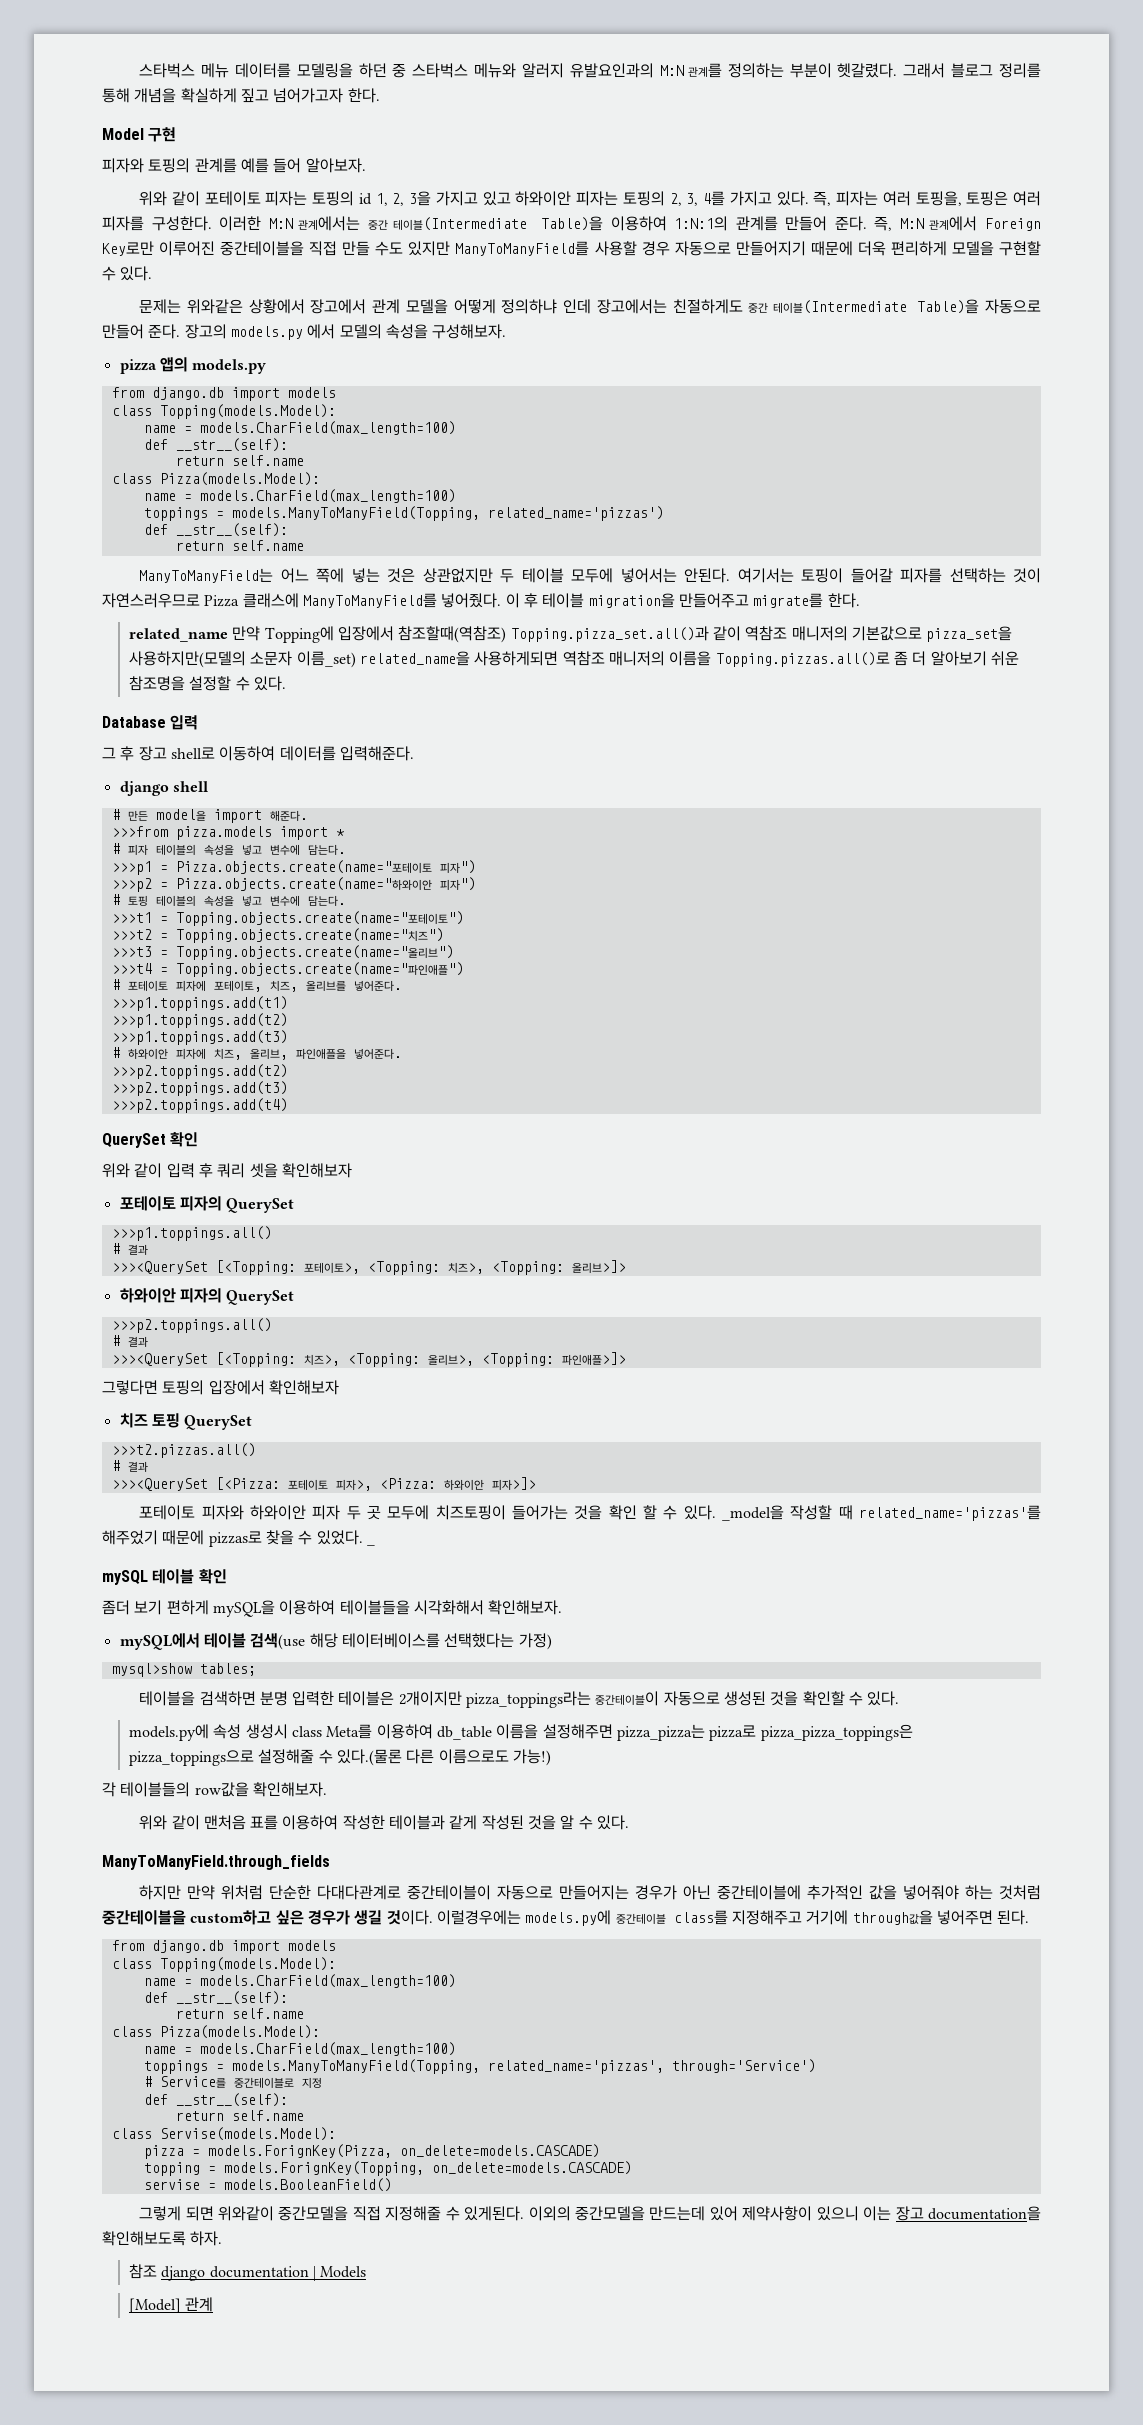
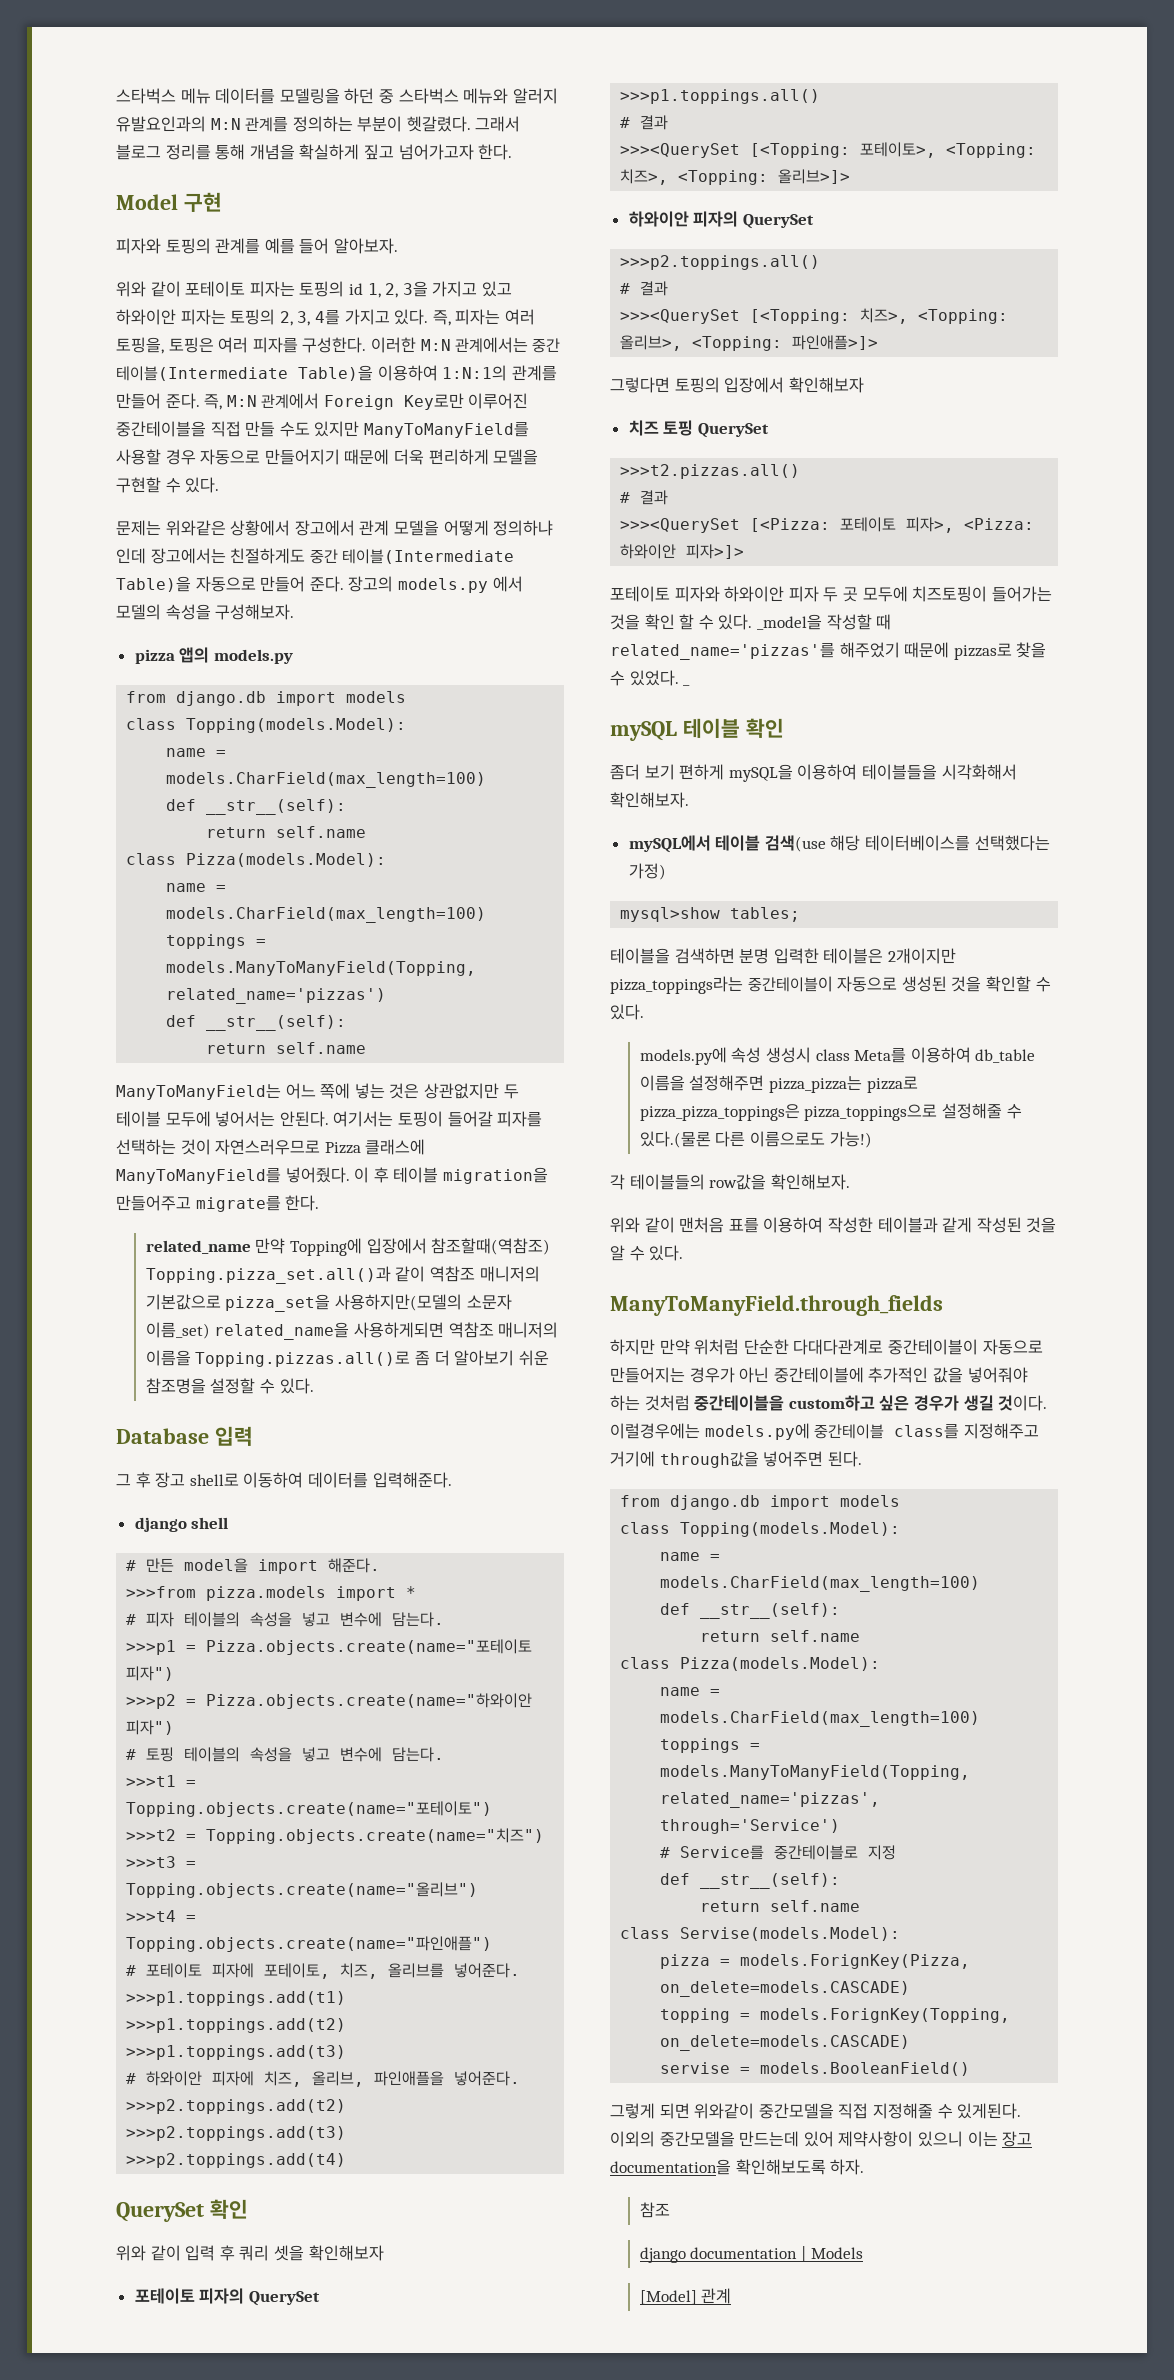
- 참조 django documentation | Models
+ 참조
+ django documentation | Models

